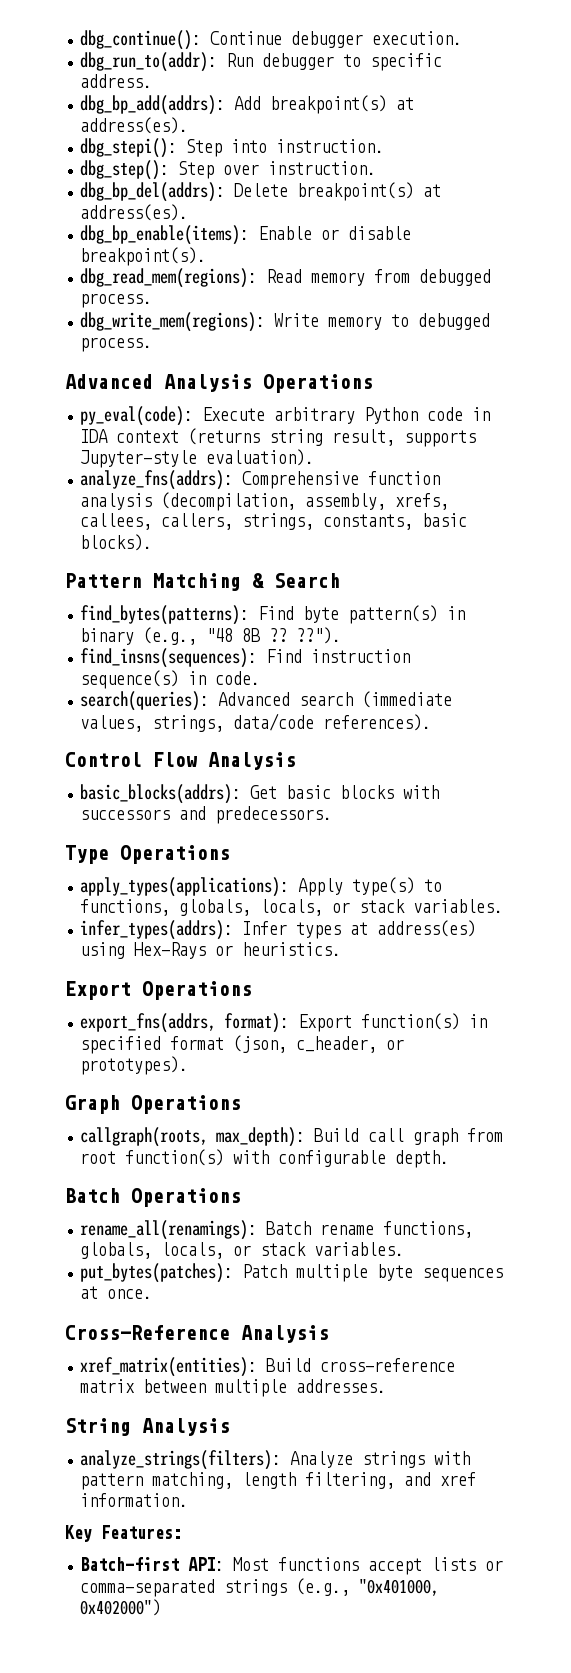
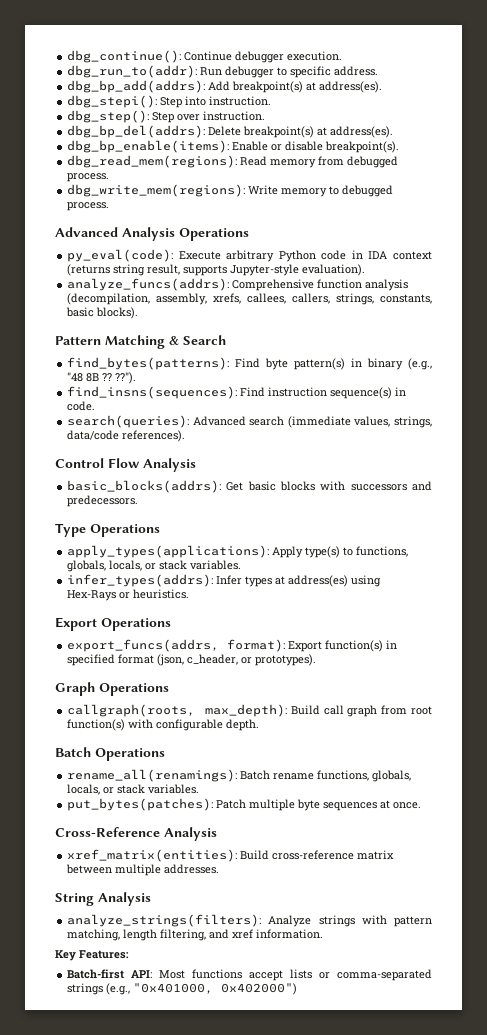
- analyze_fns(addrs): Comprehensive function analysis (decompilation, assembly, xrefs, callees, callers, strings, constants, basic blocks).
+ analyze_funcs(addrs): Comprehensive function analysis (decompilation, assembly, xrefs, callees, callers, strings, constants, basic blocks).
- export_fns(addrs, format): Export function(s) in specified format (json, c_header, or prototypes).
+ export_funcs(addrs, format): Export function(s) in specified format (json, c_header, or prototypes).

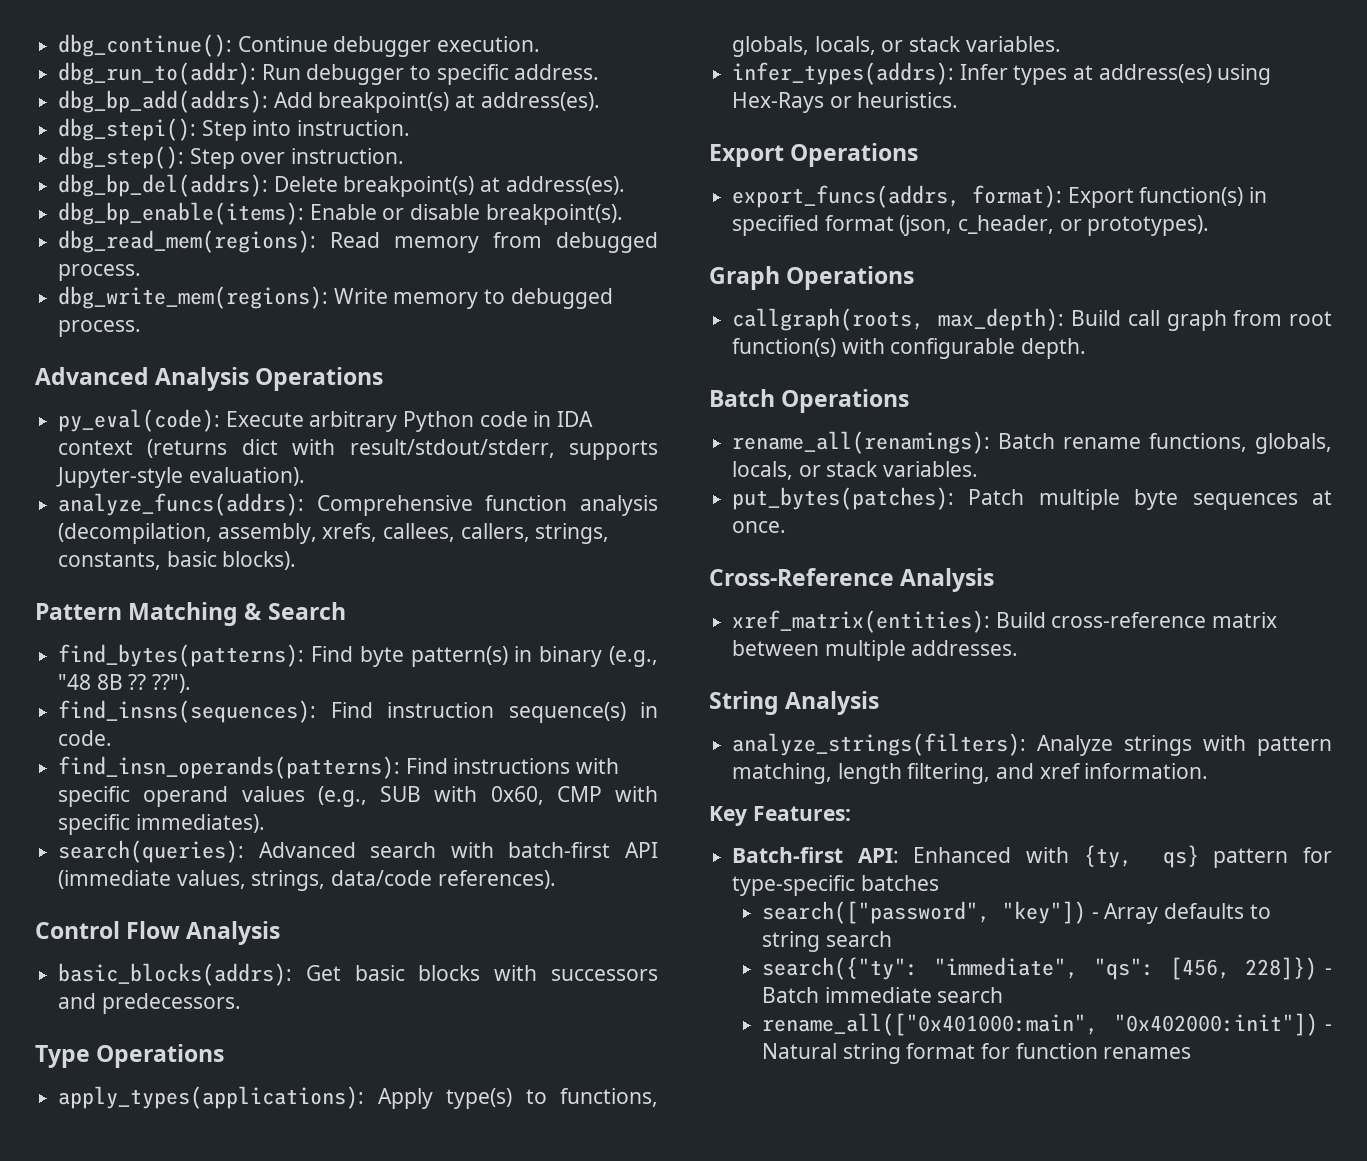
- py_eval(code): Execute arbitrary Python code in IDA context (returns string result, supports Jupyter-style evaluation).
+ py_eval(code): Execute arbitrary Python code in IDA context (returns dict with result/stdout/stderr, supports Jupyter-style evaluation).
+ find_insn_operands(patterns): Find instructions with specific operand values (e.g., SUB with 0x60, CMP with specific immediates).
- search(queries): Advanced search (immediate values, strings, data/code references).
+ search(queries): Advanced search with batch-first API (immediate values, strings, data/code references).
- Batch-first API: Most functions accept lists or comma-separated strings (e.g., "0x401000, 0x402000")
+ Batch-first API: Enhanced with {ty, qs} pattern for type-specific batches
+ search(["password", "key"]) - Array defaults to string search
+ search({"ty": "immediate", "qs": [456, 228]}) - Batch immediate search
+ rename_all(["0x401000:main", "0x402000:init"]) - Natural string format for function renames

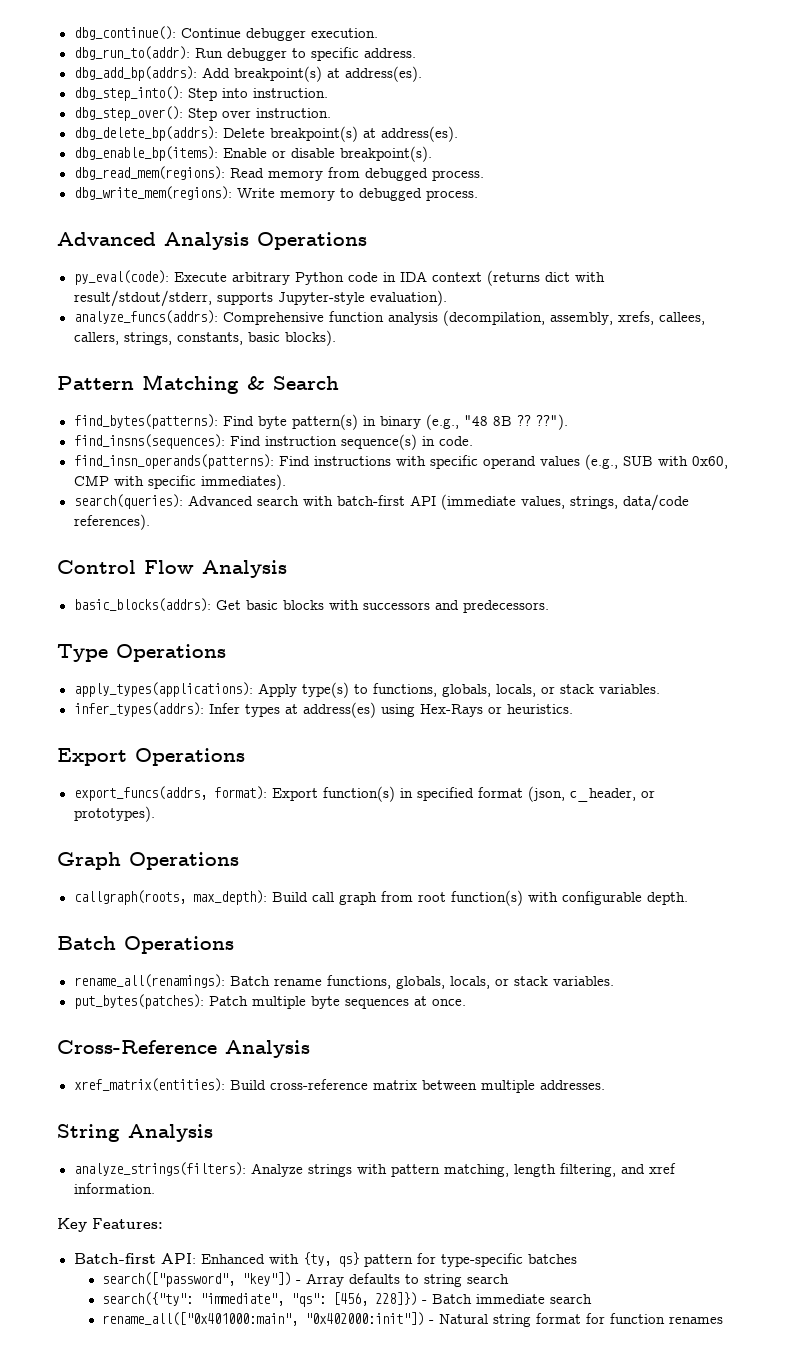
- dbg_bp_add(addrs): Add breakpoint(s) at address(es).
+ dbg_add_bp(addrs): Add breakpoint(s) at address(es).
- dbg_stepi(): Step into instruction.
+ dbg_step_into(): Step into instruction.
- dbg_step(): Step over instruction.
+ dbg_step_over(): Step over instruction.
- dbg_bp_del(addrs): Delete breakpoint(s) at address(es).
+ dbg_delete_bp(addrs): Delete breakpoint(s) at address(es).
- dbg_bp_enable(items): Enable or disable breakpoint(s).
+ dbg_enable_bp(items): Enable or disable breakpoint(s).

